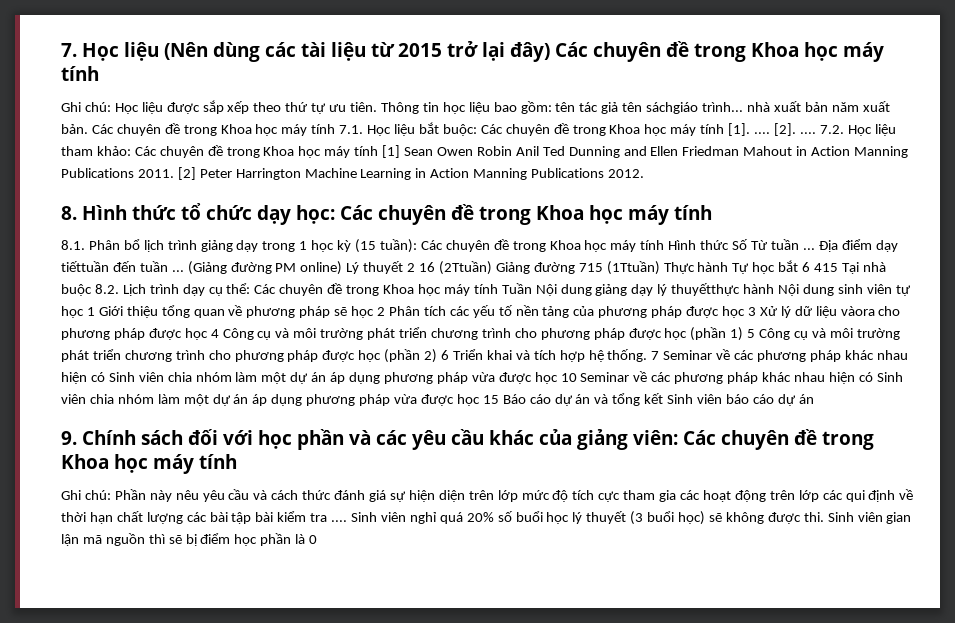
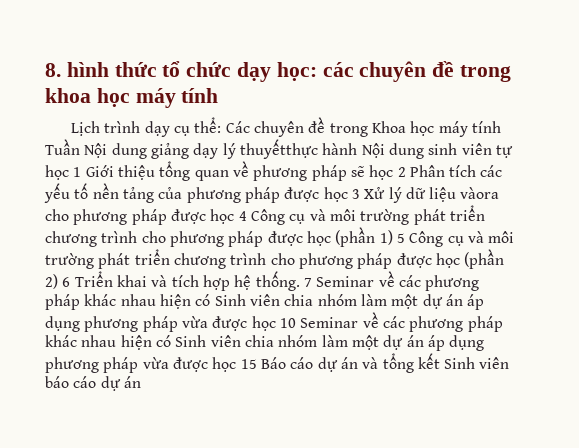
- 7. Học liệu (Nên dùng các tài liệu từ 2015 trở lại đây) Các chuyên đề trong Khoa học máy tính
- Ghi chú: Học liệu được sắp xếp theo thứ tự ưu tiên. Thông tin học liệu bao gồm: tên tác giả tên sáchgiáo trình... nhà xuất bản năm xuất bản. Các chuyên đề trong Khoa học máy tính 7.1. Học liệu bắt buộc: Các chuyên đề trong Khoa học máy tính [1]. .... [2]. .... 7.2. Học liệu tham khảo: Các chuyên đề trong Khoa học máy tính [1] Sean Owen Robin Anil Ted Dunning and Ellen Friedman Mahout in Action Manning Publications 2011. [2] Peter Harrington Machine Learning in Action Manning Publications 2012.
- 8. Hình thức tổ chức dạy học: Các chuyên đề trong Khoa học máy tính
- 8.1. Phân bổ lịch trình giảng dạy trong 1 học kỳ (15 tuần): Các chuyên đề trong Khoa học máy tính Hình thức Số Từ tuần ... Địa điểm dạy tiếttuần đến tuần ... (Giảng đường PM online) Lý thuyết 2 16 (2Ttuần) Giảng đường 715 (1Ttuần) Thực hành Tự học bắt 6 415 Tại nhà buộc 8.2. Lịch trình dạy cụ thể:
+ 8. hình thức tổ chức dạy học: các chuyên đề trong khoa học máy tính
+ Lịch trình dạy cụ thể:
- 9. Chính sách đối với học phần và các yêu cầu khác của giảng viên: Các chuyên đề trong Khoa học máy tính
- Ghi chú: Phần này nêu yêu cầu và cách thức đánh giá sự hiện diện trên lớp mức độ tích cực tham gia các hoạt động trên lớp các qui định về thời hạn chất lượng các bài tập bài kiểm tra .... Sinh viên nghỉ quá 20% số buổi học lý thuyết (3 buổi học) sẽ không được thi. Sinh viên gian lận mã nguồn thì sẽ bị điểm học phần là 0

